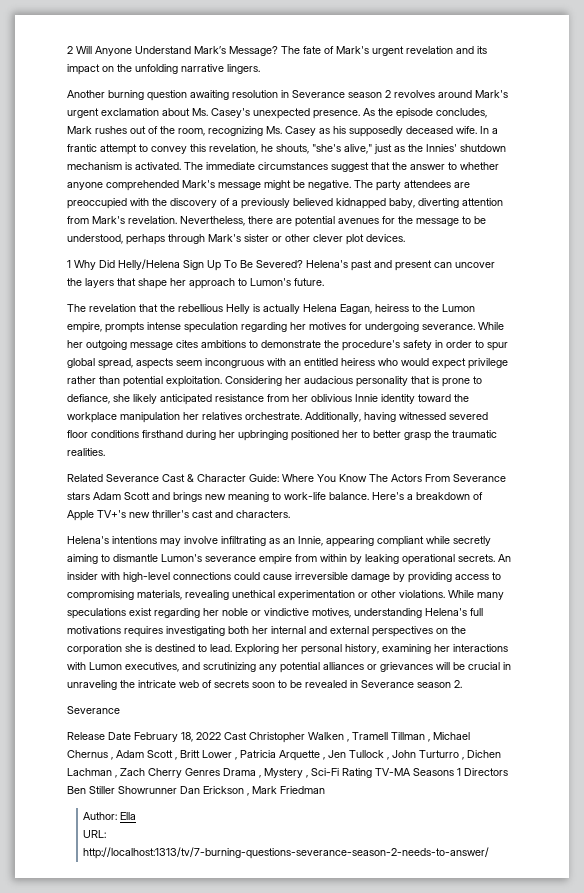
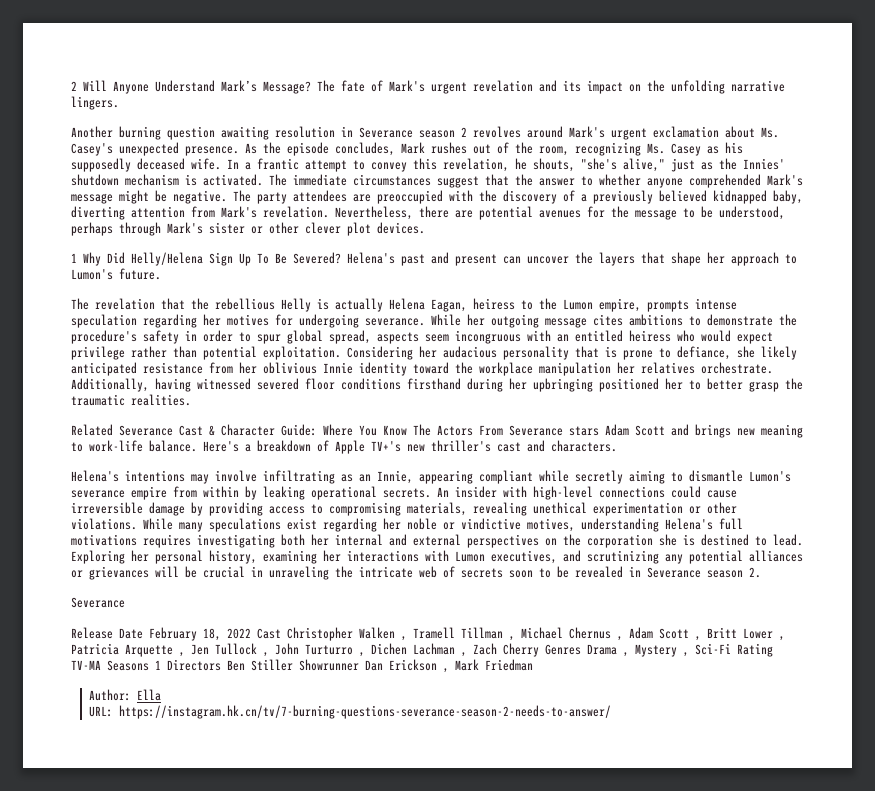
- URL: http://localhost:1313/tv/7-burning-questions-severance-season-2-needs-to-answer/
+ URL: https://instagram.hk.cn/tv/7-burning-questions-severance-season-2-needs-to-answer/

